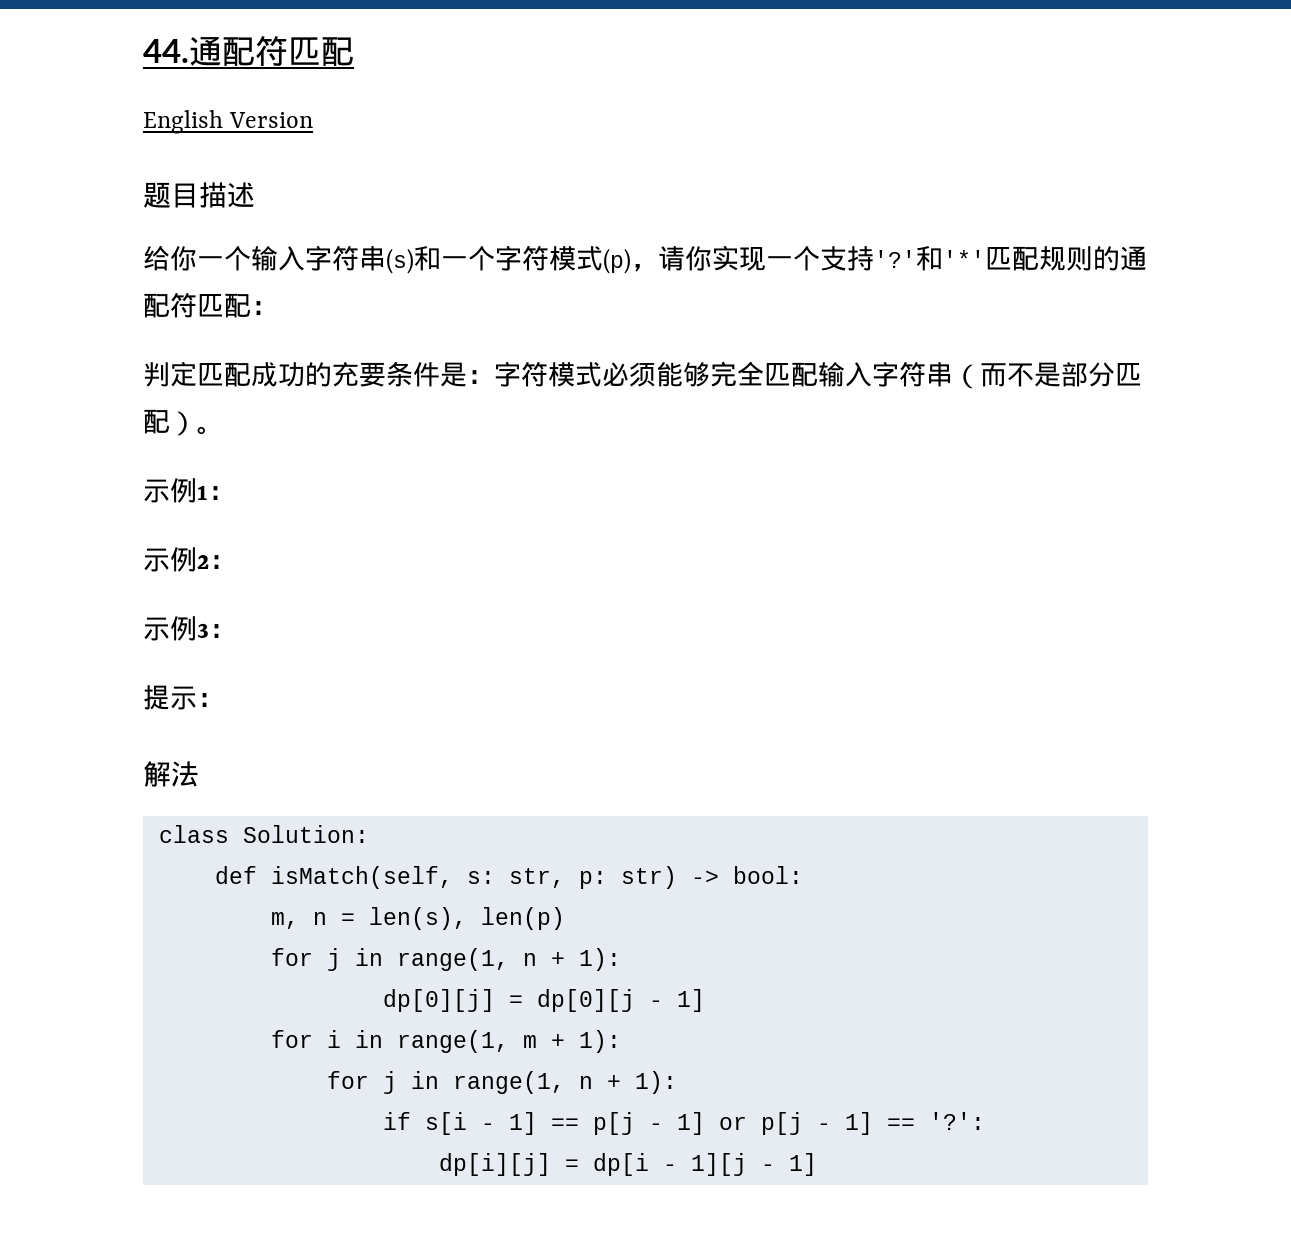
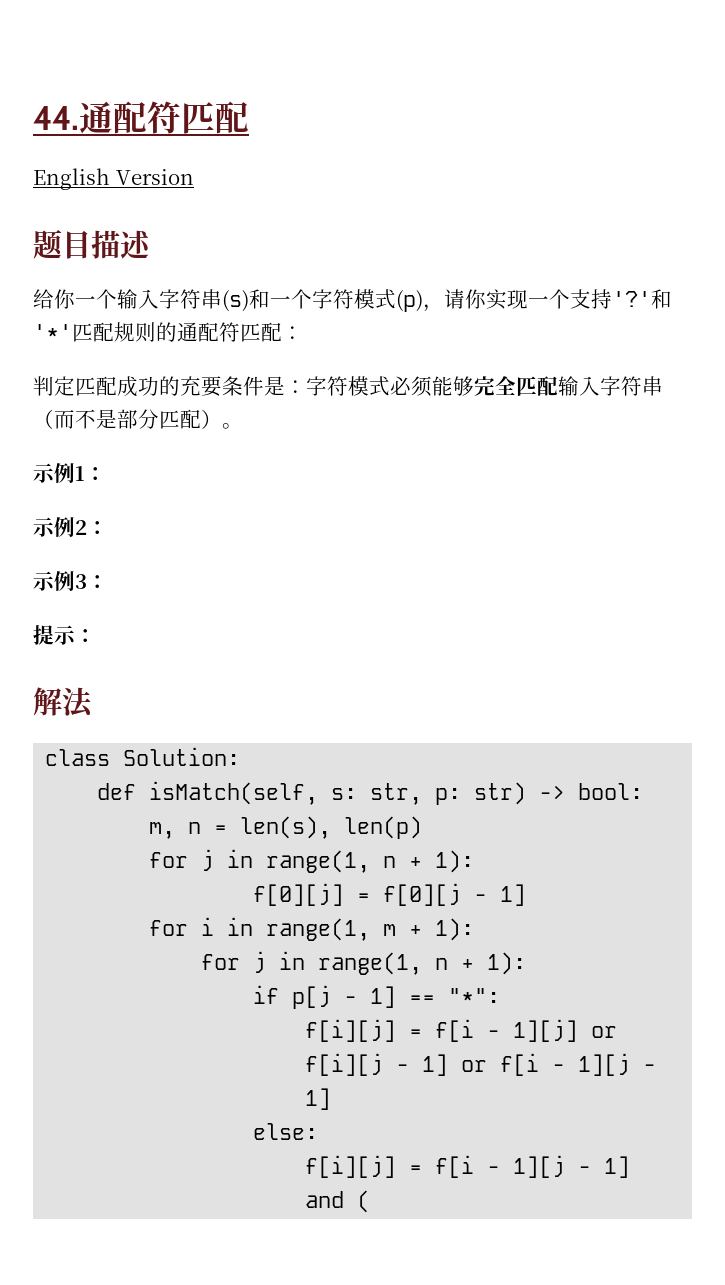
- dp[0][j] = dp[0][j - 1]
+ f[0][j] = f[0][j - 1]
- if s[i - 1] == p[j - 1] or p[j - 1] == '?':
- dp[i][j] = dp[i - 1][j - 1]
+ if p[j - 1] == "*":
+ f[i][j] = f[i - 1][j] or f[i][j - 1] or f[i - 1][j - 1]
+ else:
+ f[i][j] = f[i - 1][j - 1] and (

